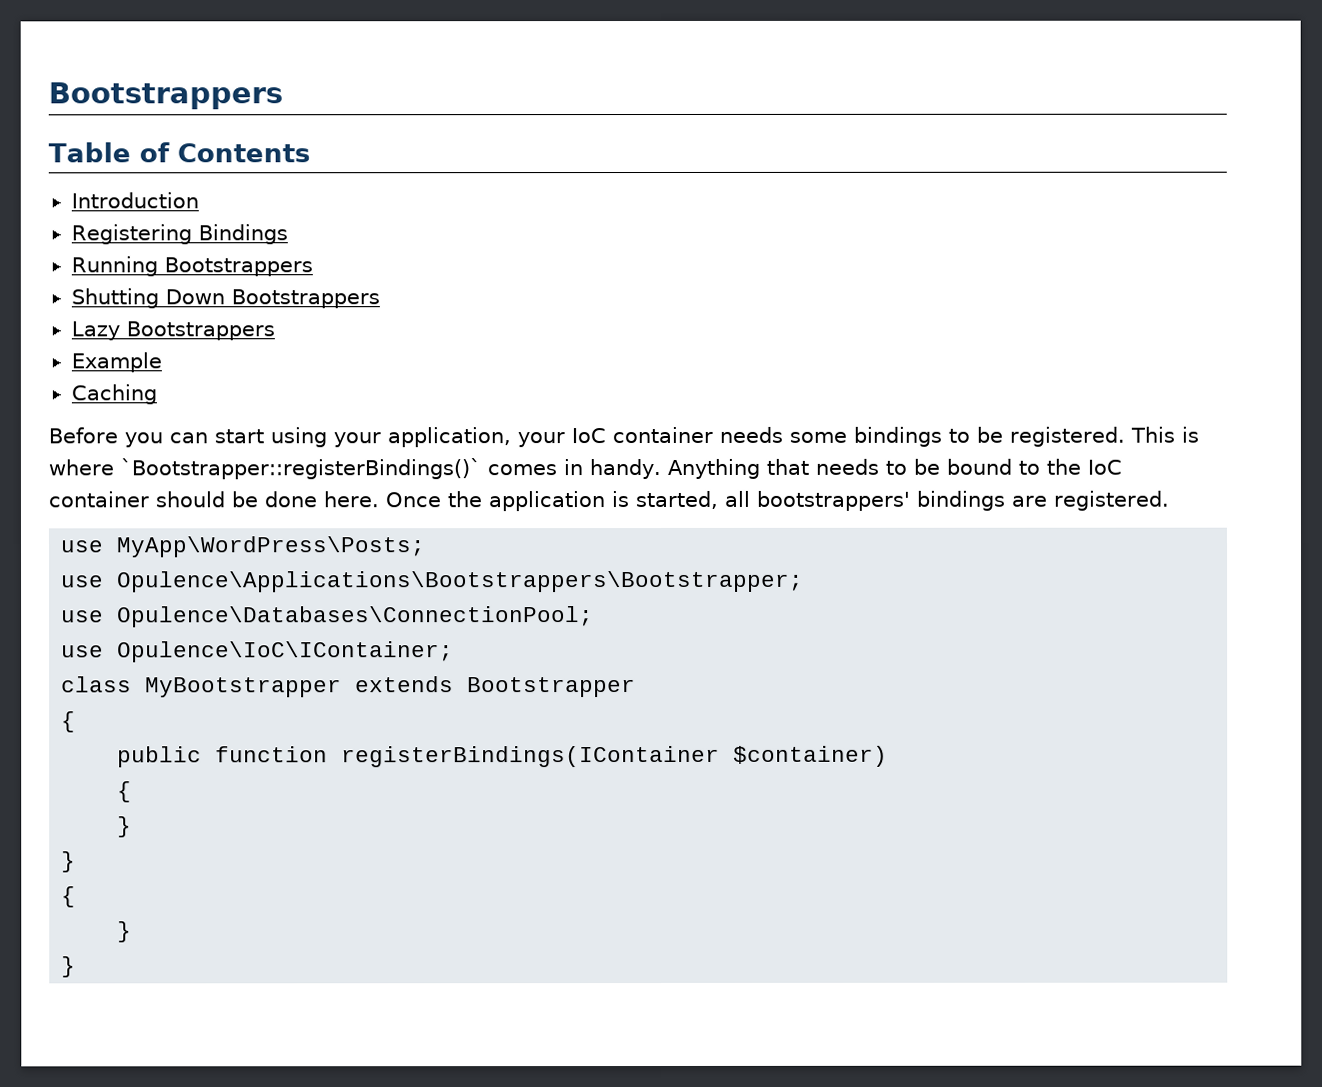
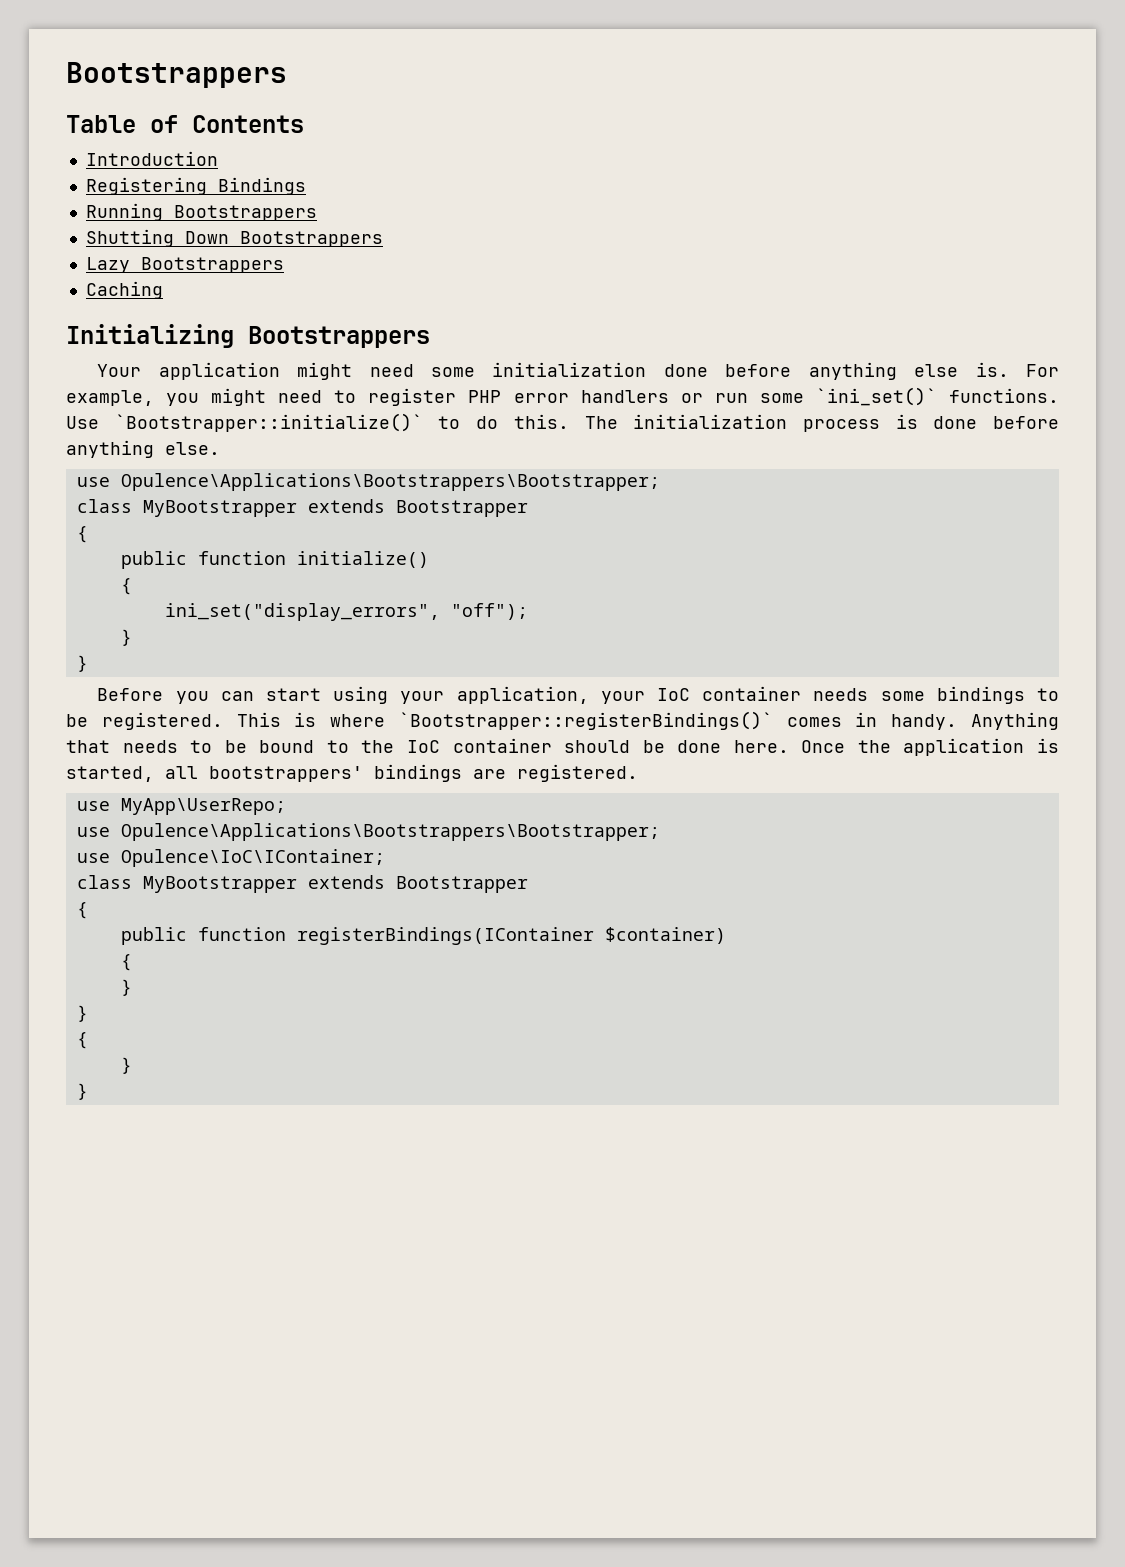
- Example
  Caching
+ Initializing Bootstrappers
+ Your application might need some initialization done before anything else is. For example, you might need to register PHP error handlers or run some `ini_set()` functions. Use `Bootstrapper::initialize()` to do this. The initialization process is done before anything else.
+ use Opulence\Applications\Bootstrappers\Bootstrapper;
+ class MyBootstrapper extends Bootstrapper
+ {
+ public function initialize()
+ {
+ ini_set("display_errors", "off");
+ }
+ }
- use MyApp\WordPress\Posts;
+ use MyApp\UserRepo;
  use Opulence\Applications\Bootstrappers\Bootstrapper;
- use Opulence\Databases\ConnectionPool;

